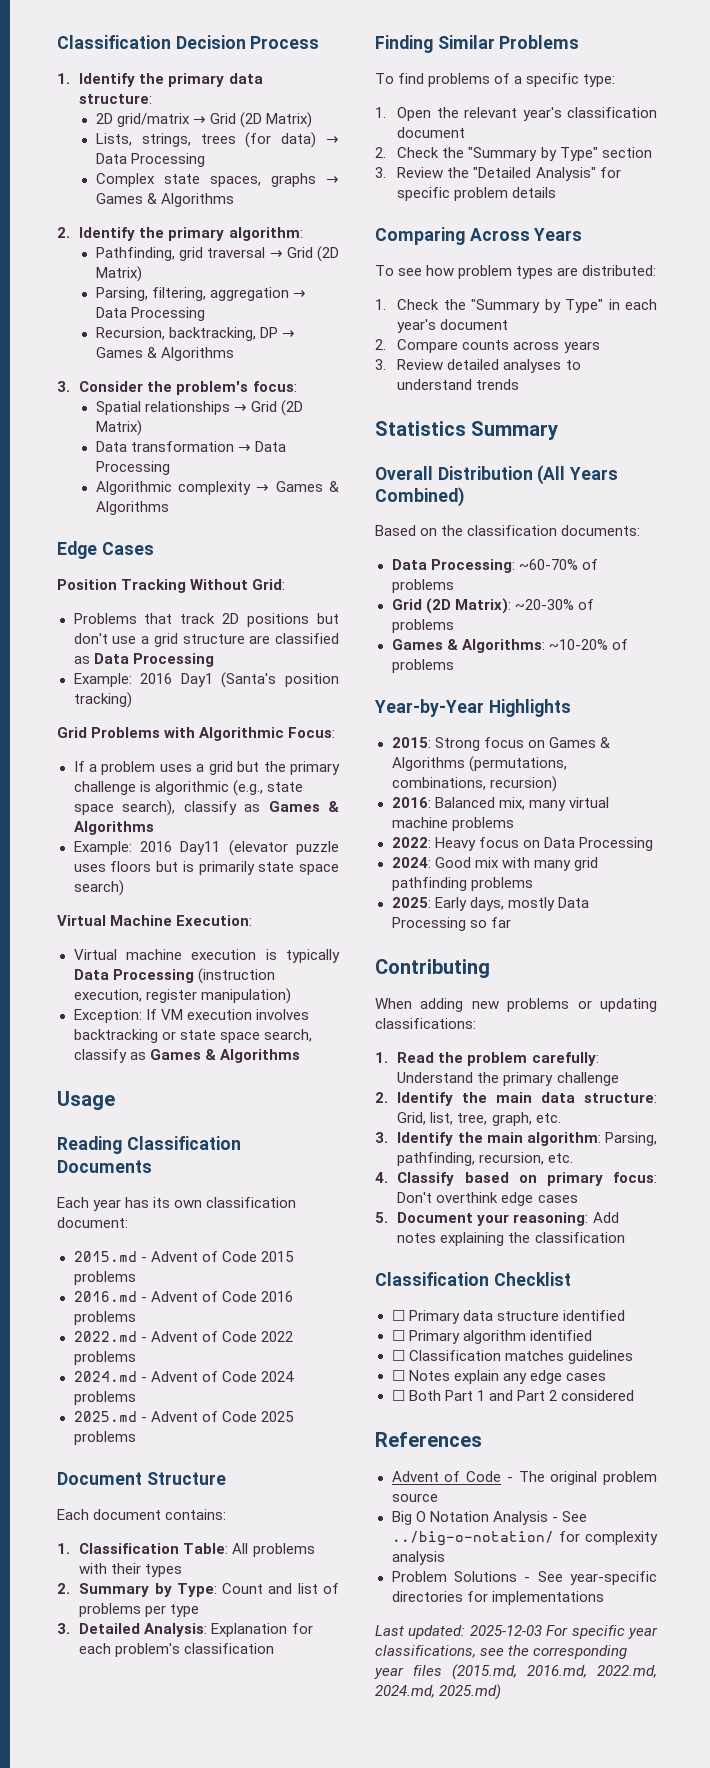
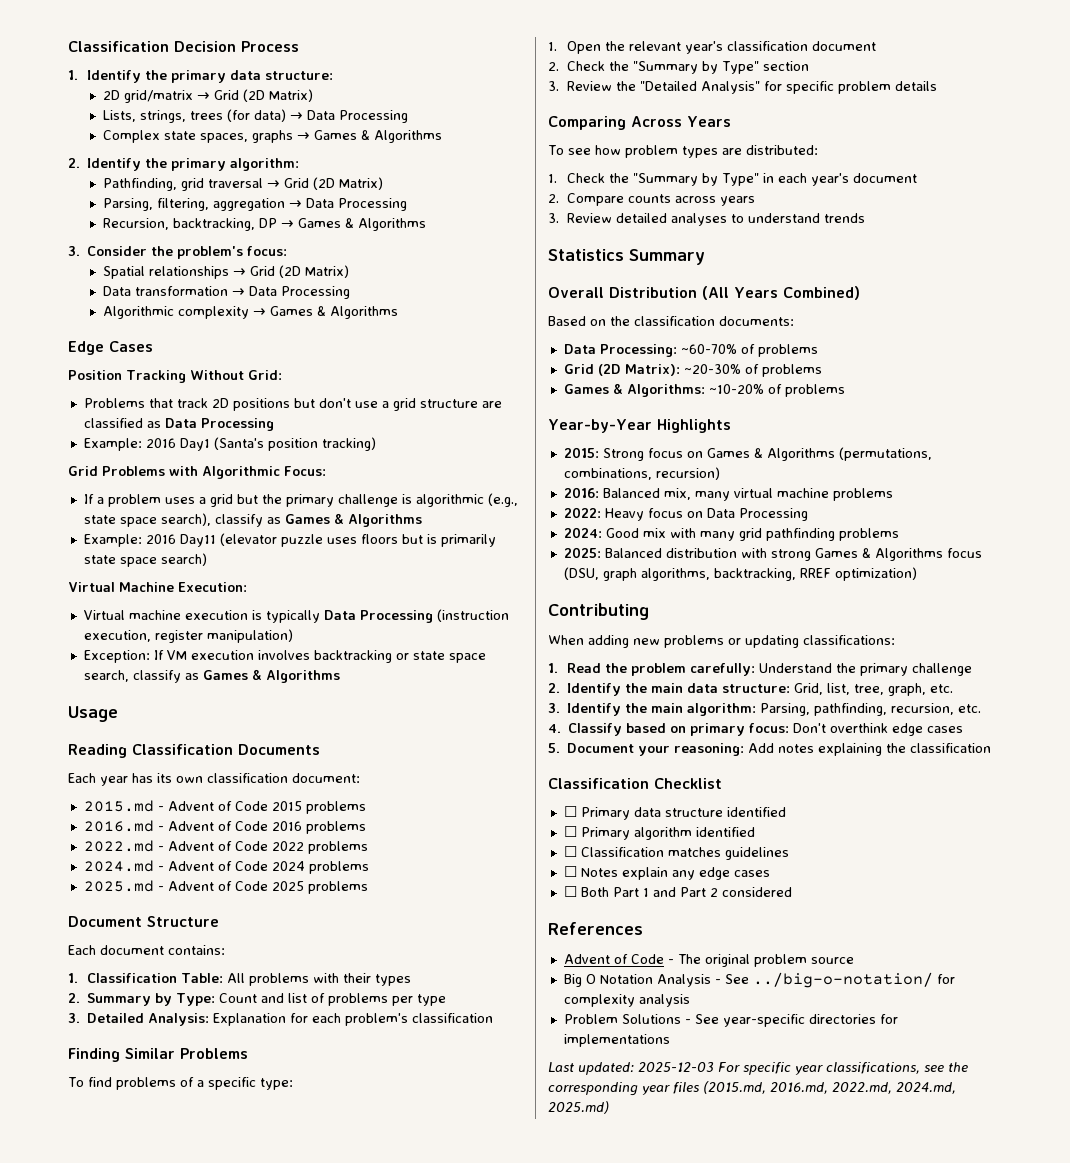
- 2025: Early days, mostly Data Processing so far
+ 2025: Balanced distribution with strong Games & Algorithms focus (DSU, graph algorithms, backtracking, RREF optimization)

